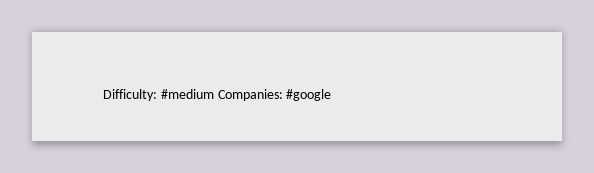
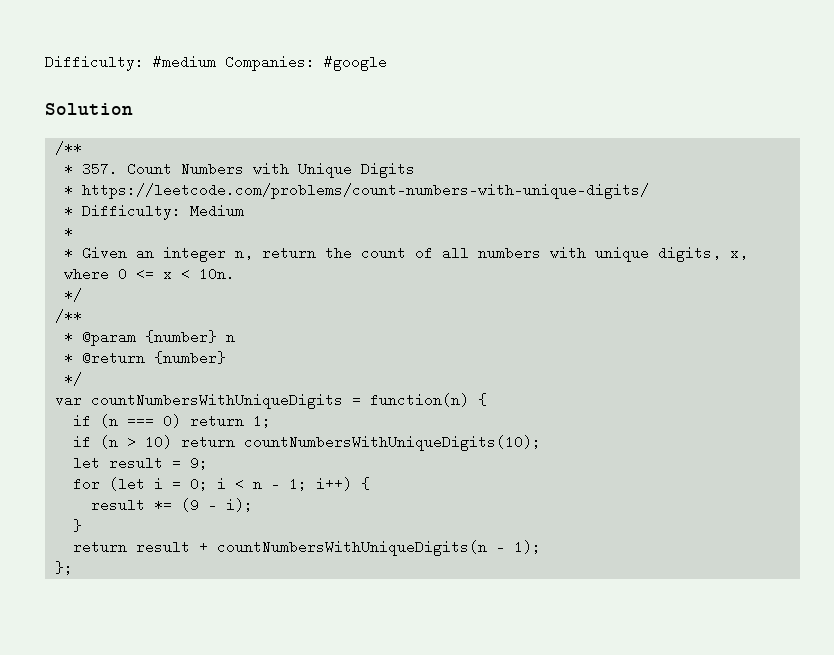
+ Solution
+ /**
+ * 357. Count Numbers with Unique Digits
+ * https://leetcode.com/problems/count-numbers-with-unique-digits/
+ * Difficulty: Medium
+ *
+ * Given an integer n, return the count of all numbers with unique digits, x, where 0 <= x < 10n.
+ */
+ /**
+ * @param {number} n
+ * @return {number}
+ */
+ var countNumbersWithUniqueDigits = function(n) {
+ if (n === 0) return 1;
+ if (n > 10) return countNumbersWithUniqueDigits(10);
+ let result = 9;
+ for (let i = 0; i < n - 1; i++) {
+ result *= (9 - i);
+ }
+ return result + countNumbersWithUniqueDigits(n - 1);
+ };

